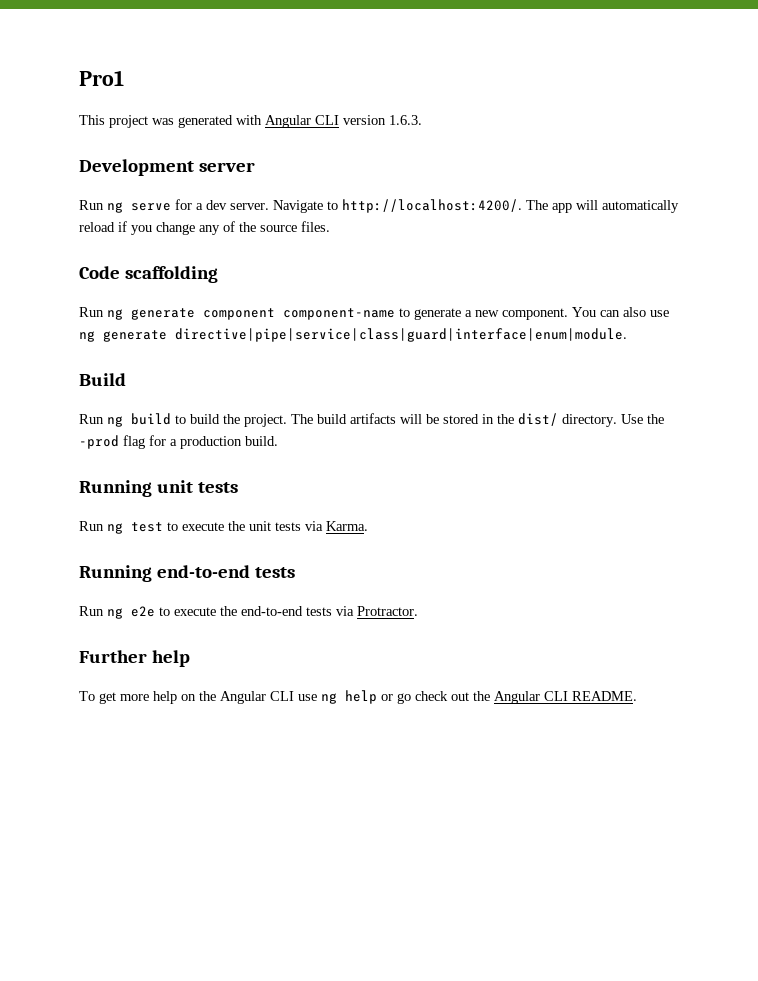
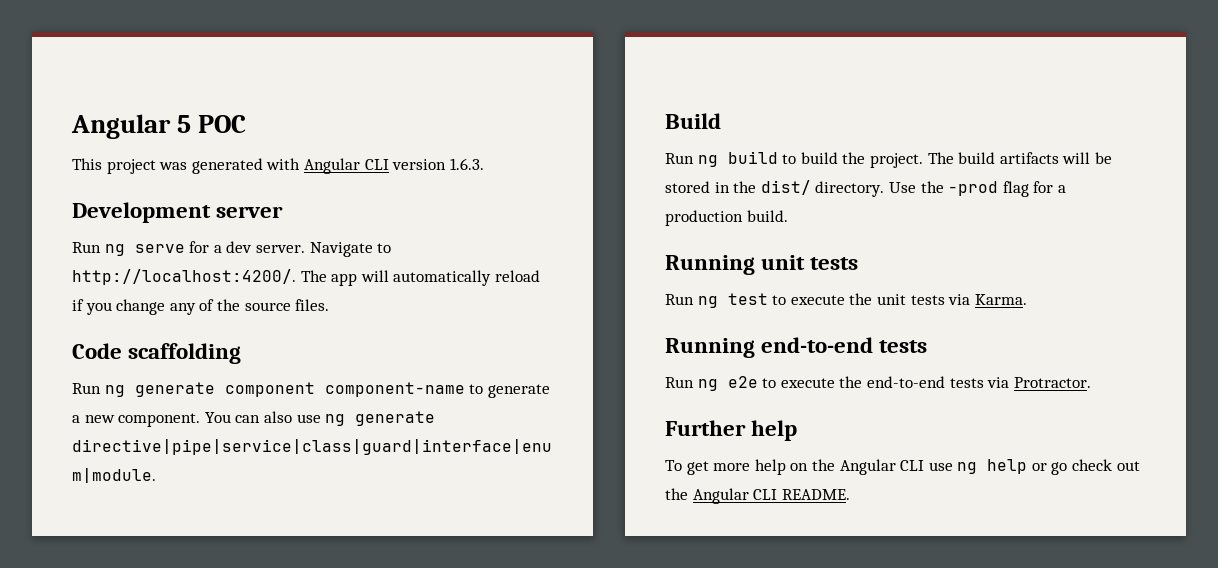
- Pro1
+ Angular 5 POC

